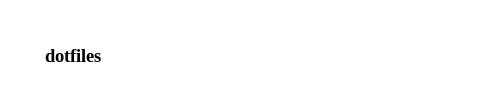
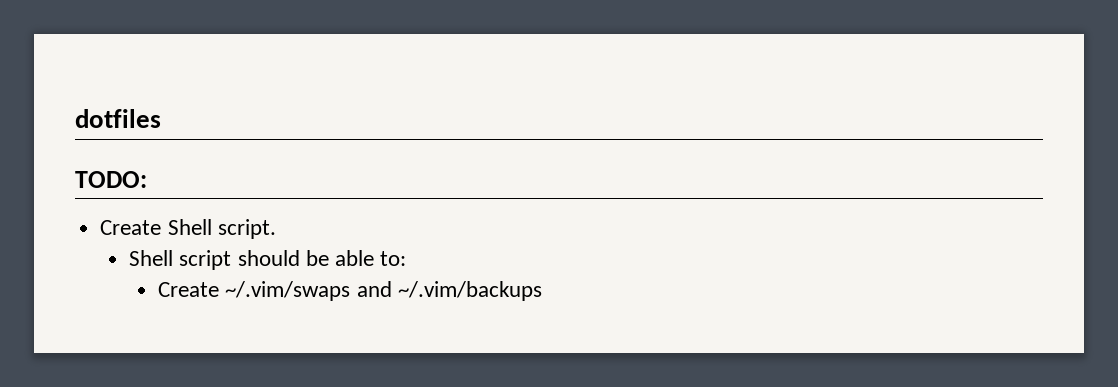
+ TODO:
+ Create Shell script.
+ Shell script should be able to:
+ Create ~/.vim/swaps and ~/.vim/backups

